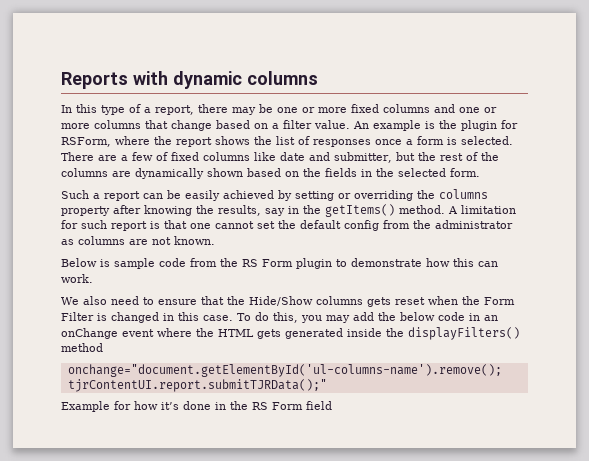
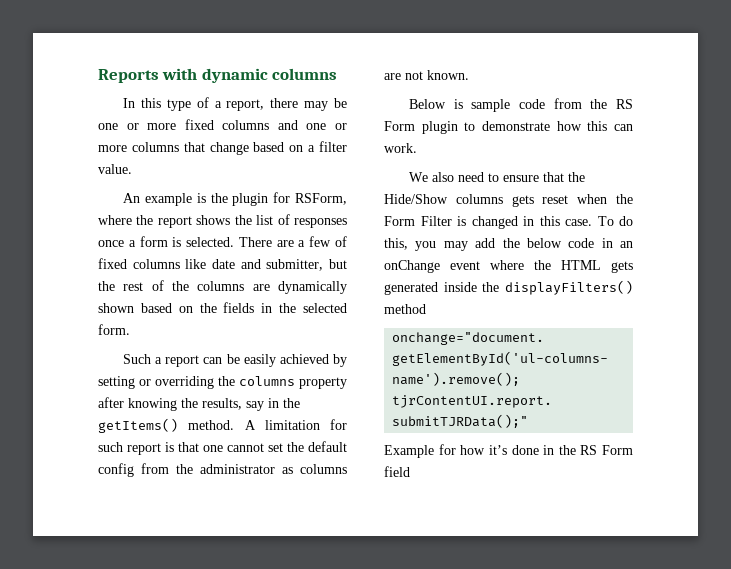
- In this type of a report, there may be one or more fixed columns and one or more columns that change based on a filter value. An example is the plugin for RSForm, where the report shows the list of responses once a form is selected.
+ In this type of a report, there may be one or more fixed columns and one or more columns that change based on a filter value.
+ An example is the plugin for RSForm, where the report shows the list of responses once a form is selected.

